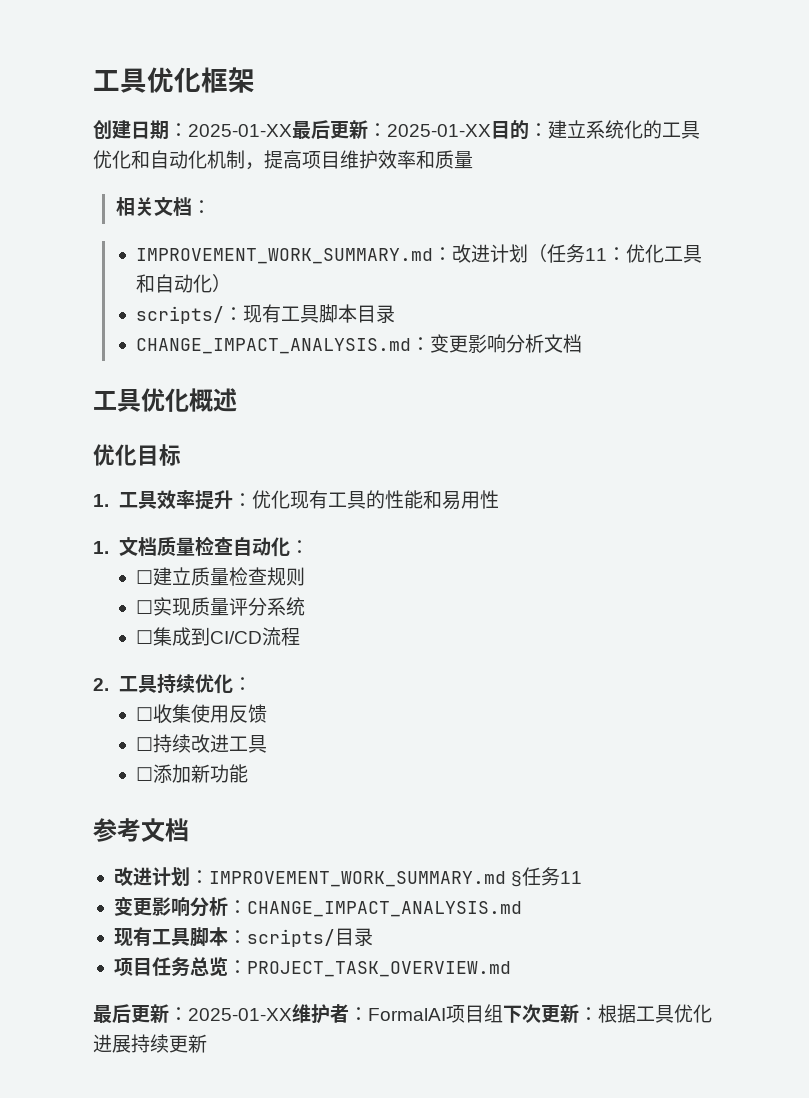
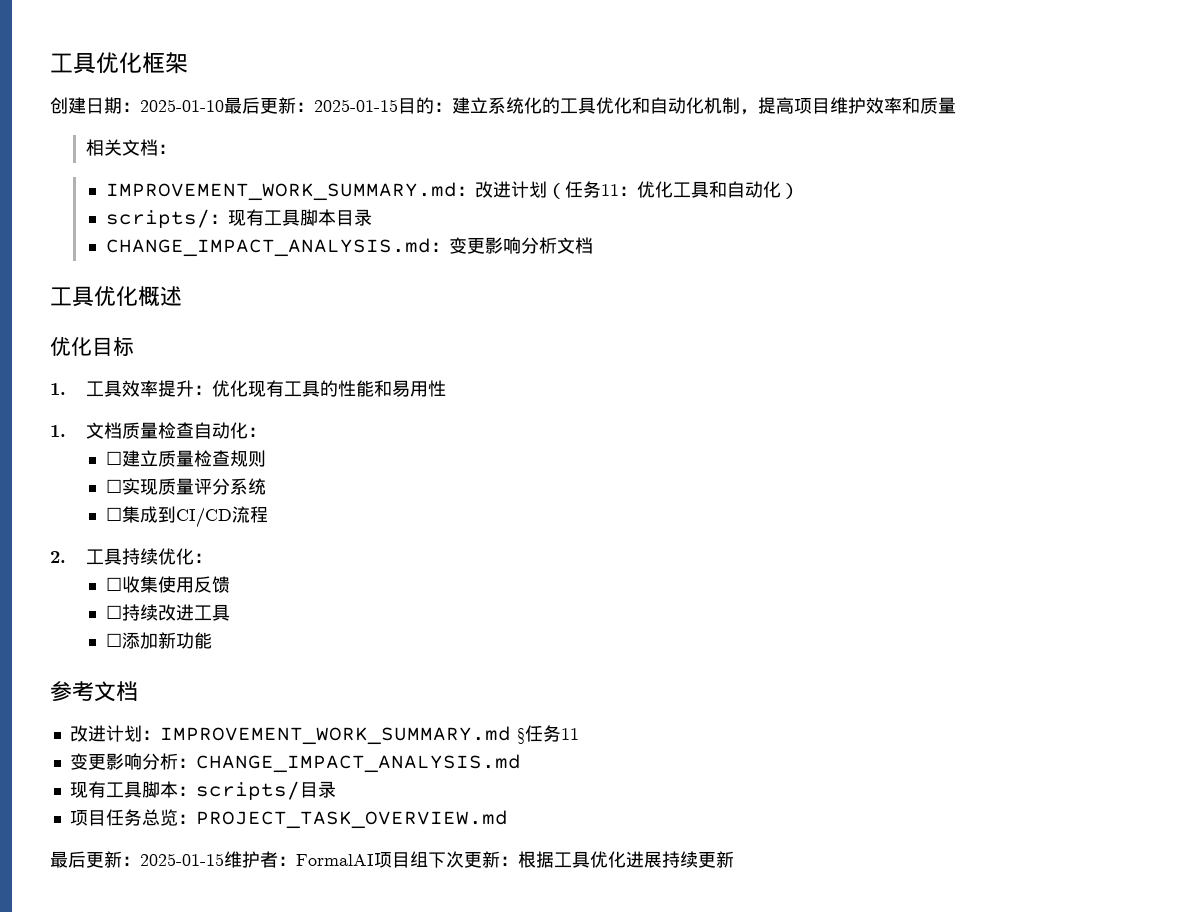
- 创建日期：2025-01-XX最后更新：2025-01-XX目的：建立系统化的工具优化和自动化机制，提高项目维护效率和质量
+ 创建日期：2025-01-10最后更新：2025-01-15目的：建立系统化的工具优化和自动化机制，提高项目维护效率和质量
- 最后更新：2025-01-XX维护者：FormalAI项目组下次更新：根据工具优化进展持续更新
+ 最后更新：2025-01-15维护者：FormalAI项目组下次更新：根据工具优化进展持续更新

